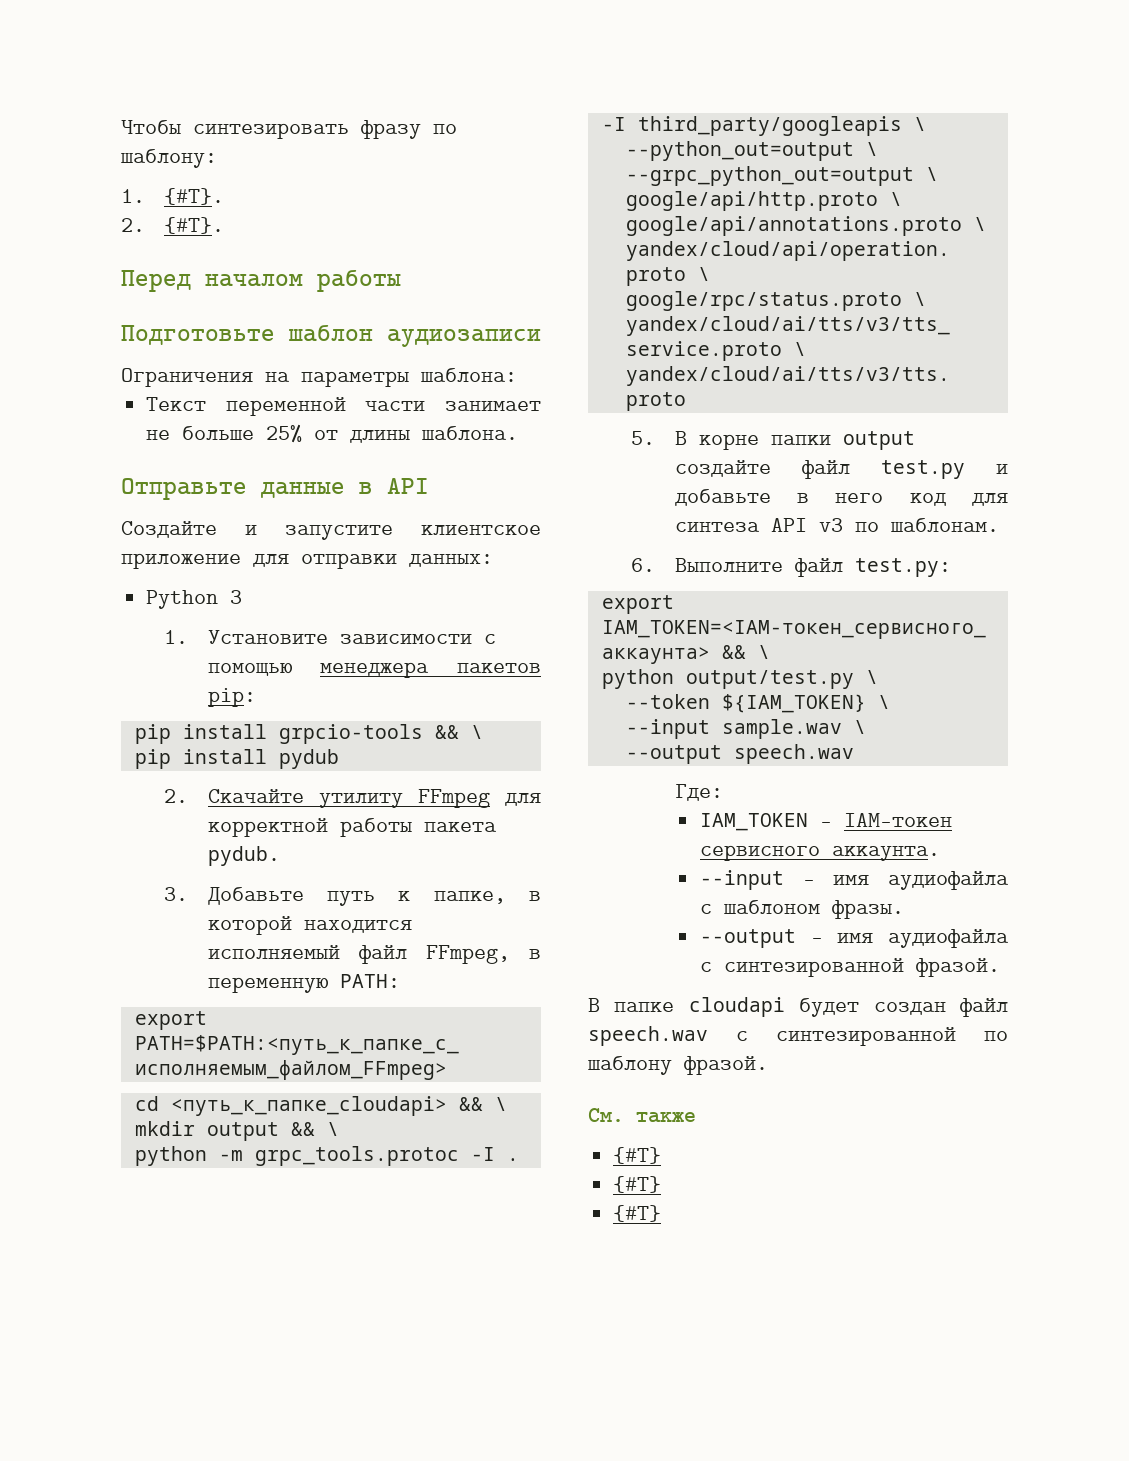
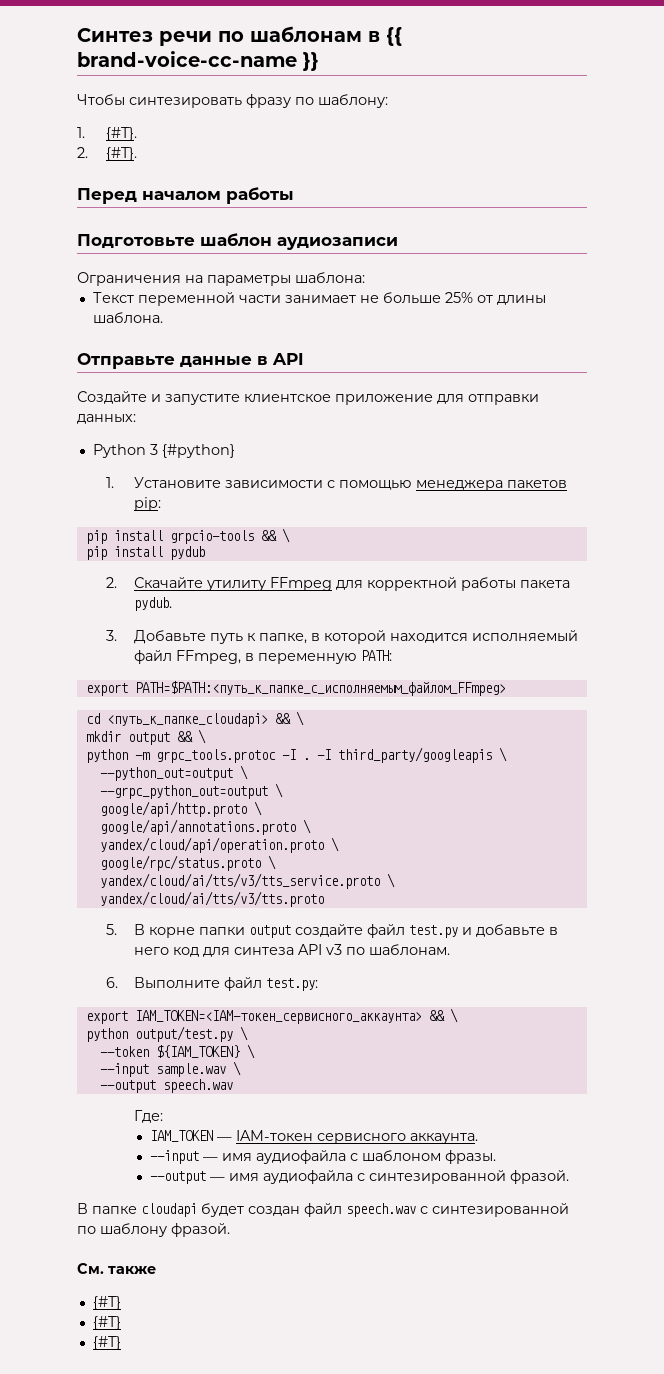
+ Синтез речи по шаблонам в {{ brand-voice-cc-name }}
- Python 3
+ Python 3 {#python}

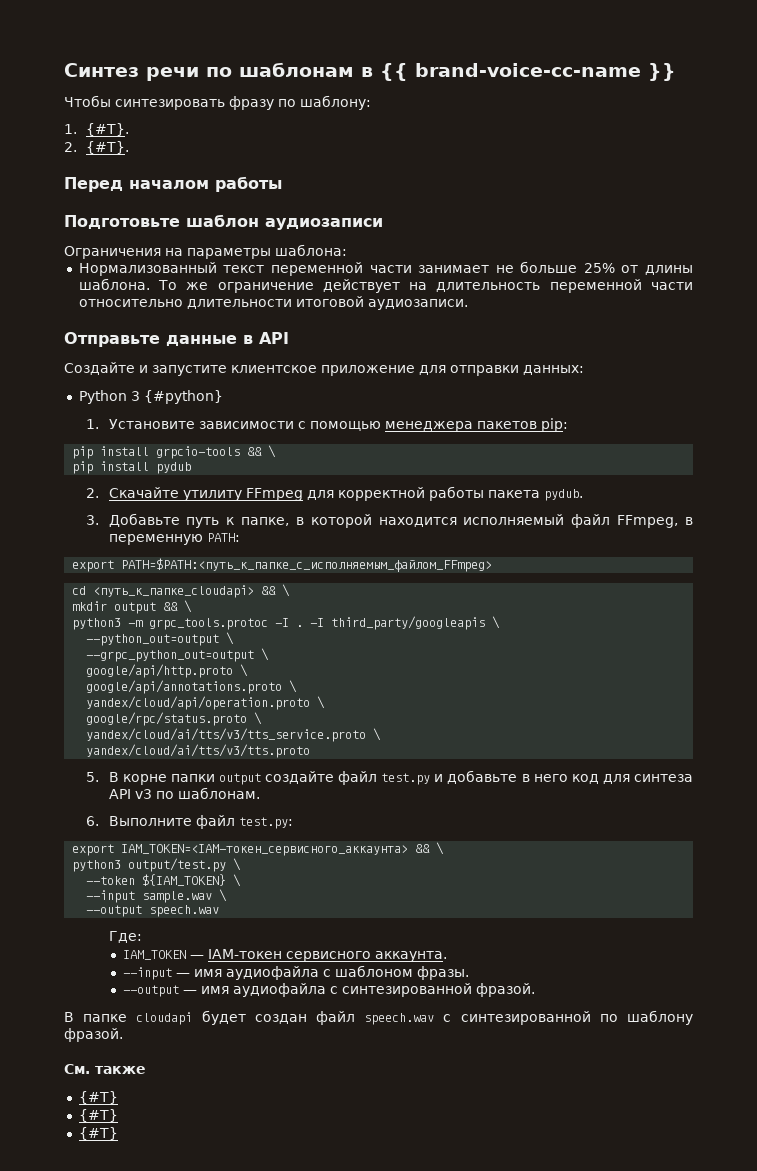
- Текст переменной части занимает не больше 25% от длины шаблона.
+ Нормализованный текст переменной части занимает не больше 25% от длины шаблона. То же ограничение действует на длительность переменной части относительно длительности итоговой аудиозаписи.
- python -m grpc_tools.protoc -I .
+ python3 -m grpc_tools.protoc -I .
- python output/test.py \
+ python3 output/test.py \

